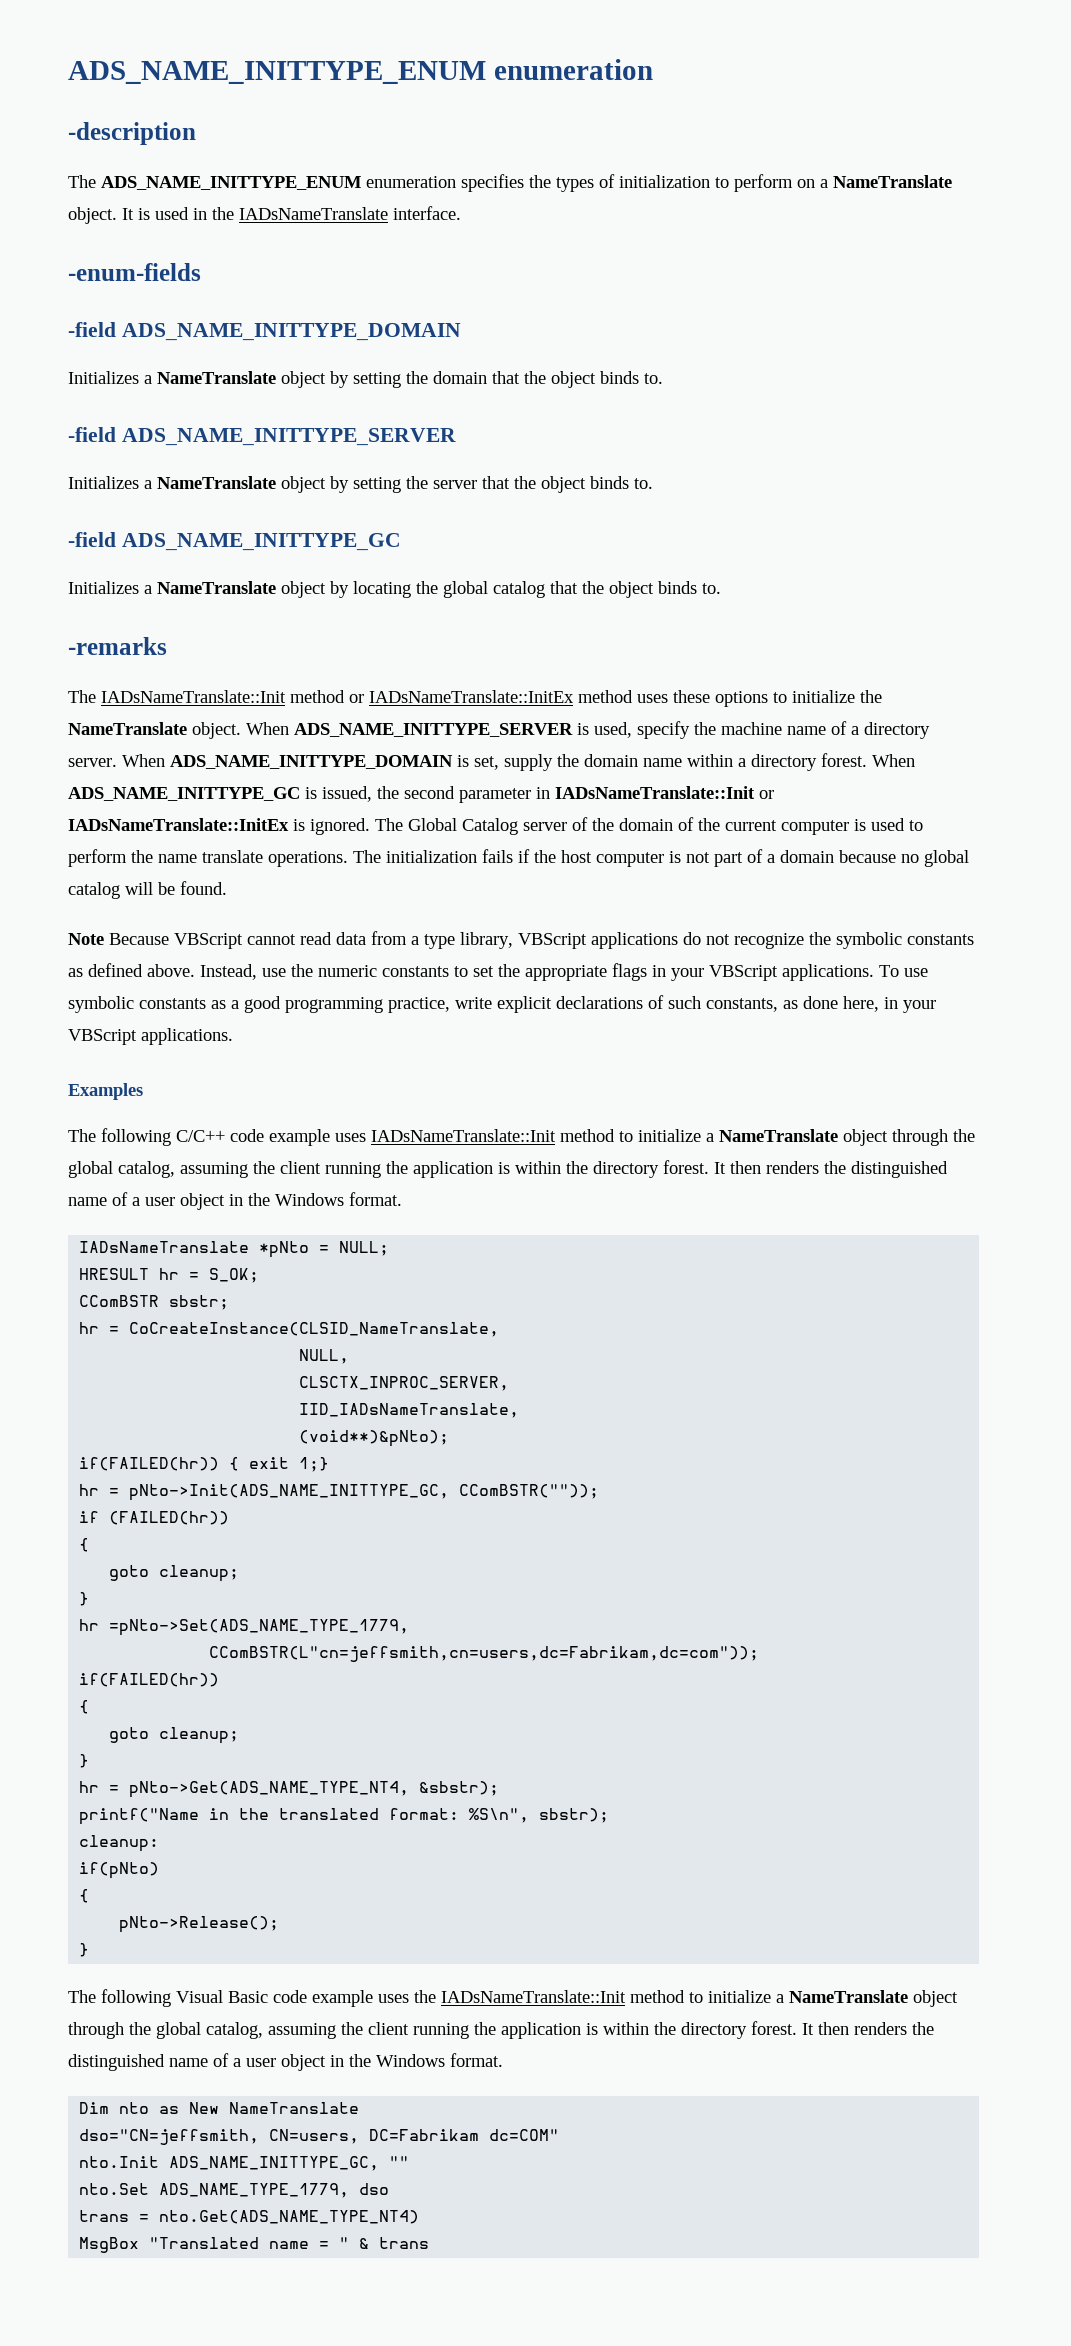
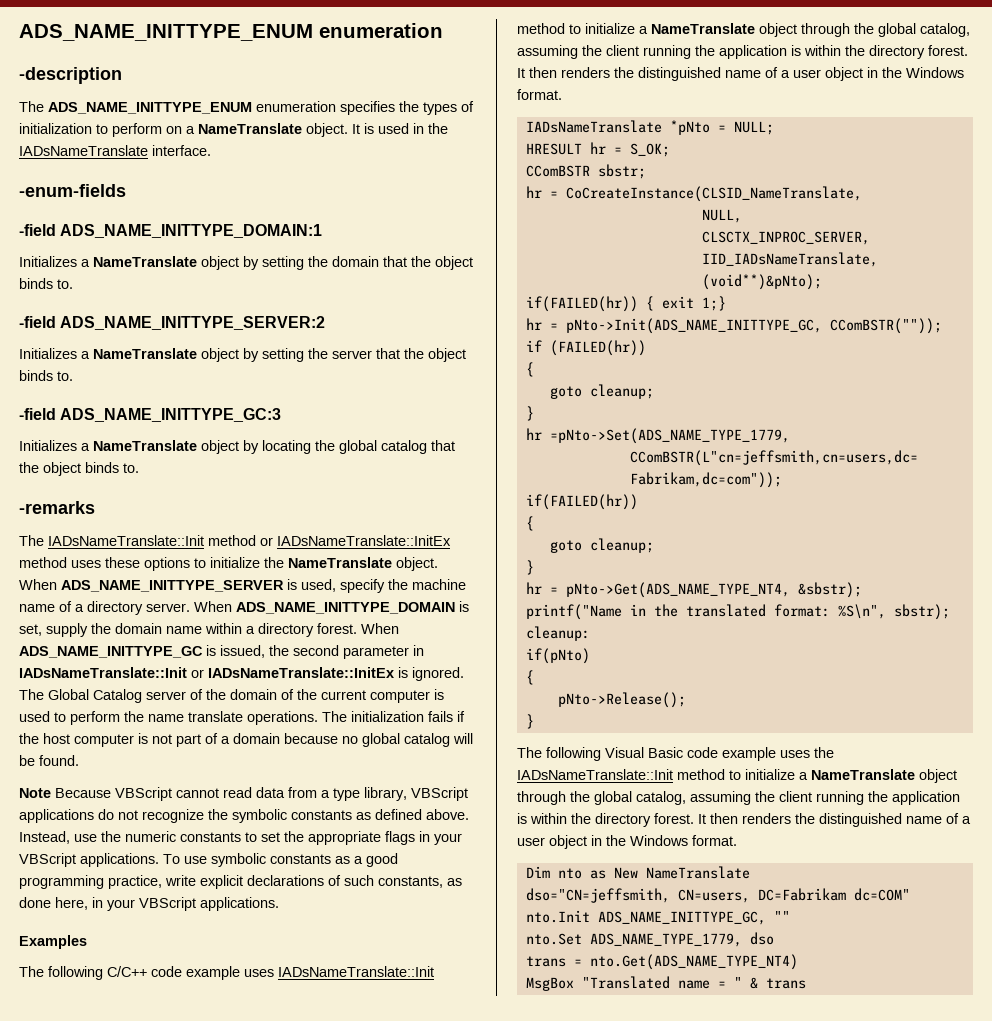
- -field ADS_NAME_INITTYPE_DOMAIN
+ -field ADS_NAME_INITTYPE_DOMAIN:1
- -field ADS_NAME_INITTYPE_SERVER
+ -field ADS_NAME_INITTYPE_SERVER:2
- -field ADS_NAME_INITTYPE_GC
+ -field ADS_NAME_INITTYPE_GC:3

